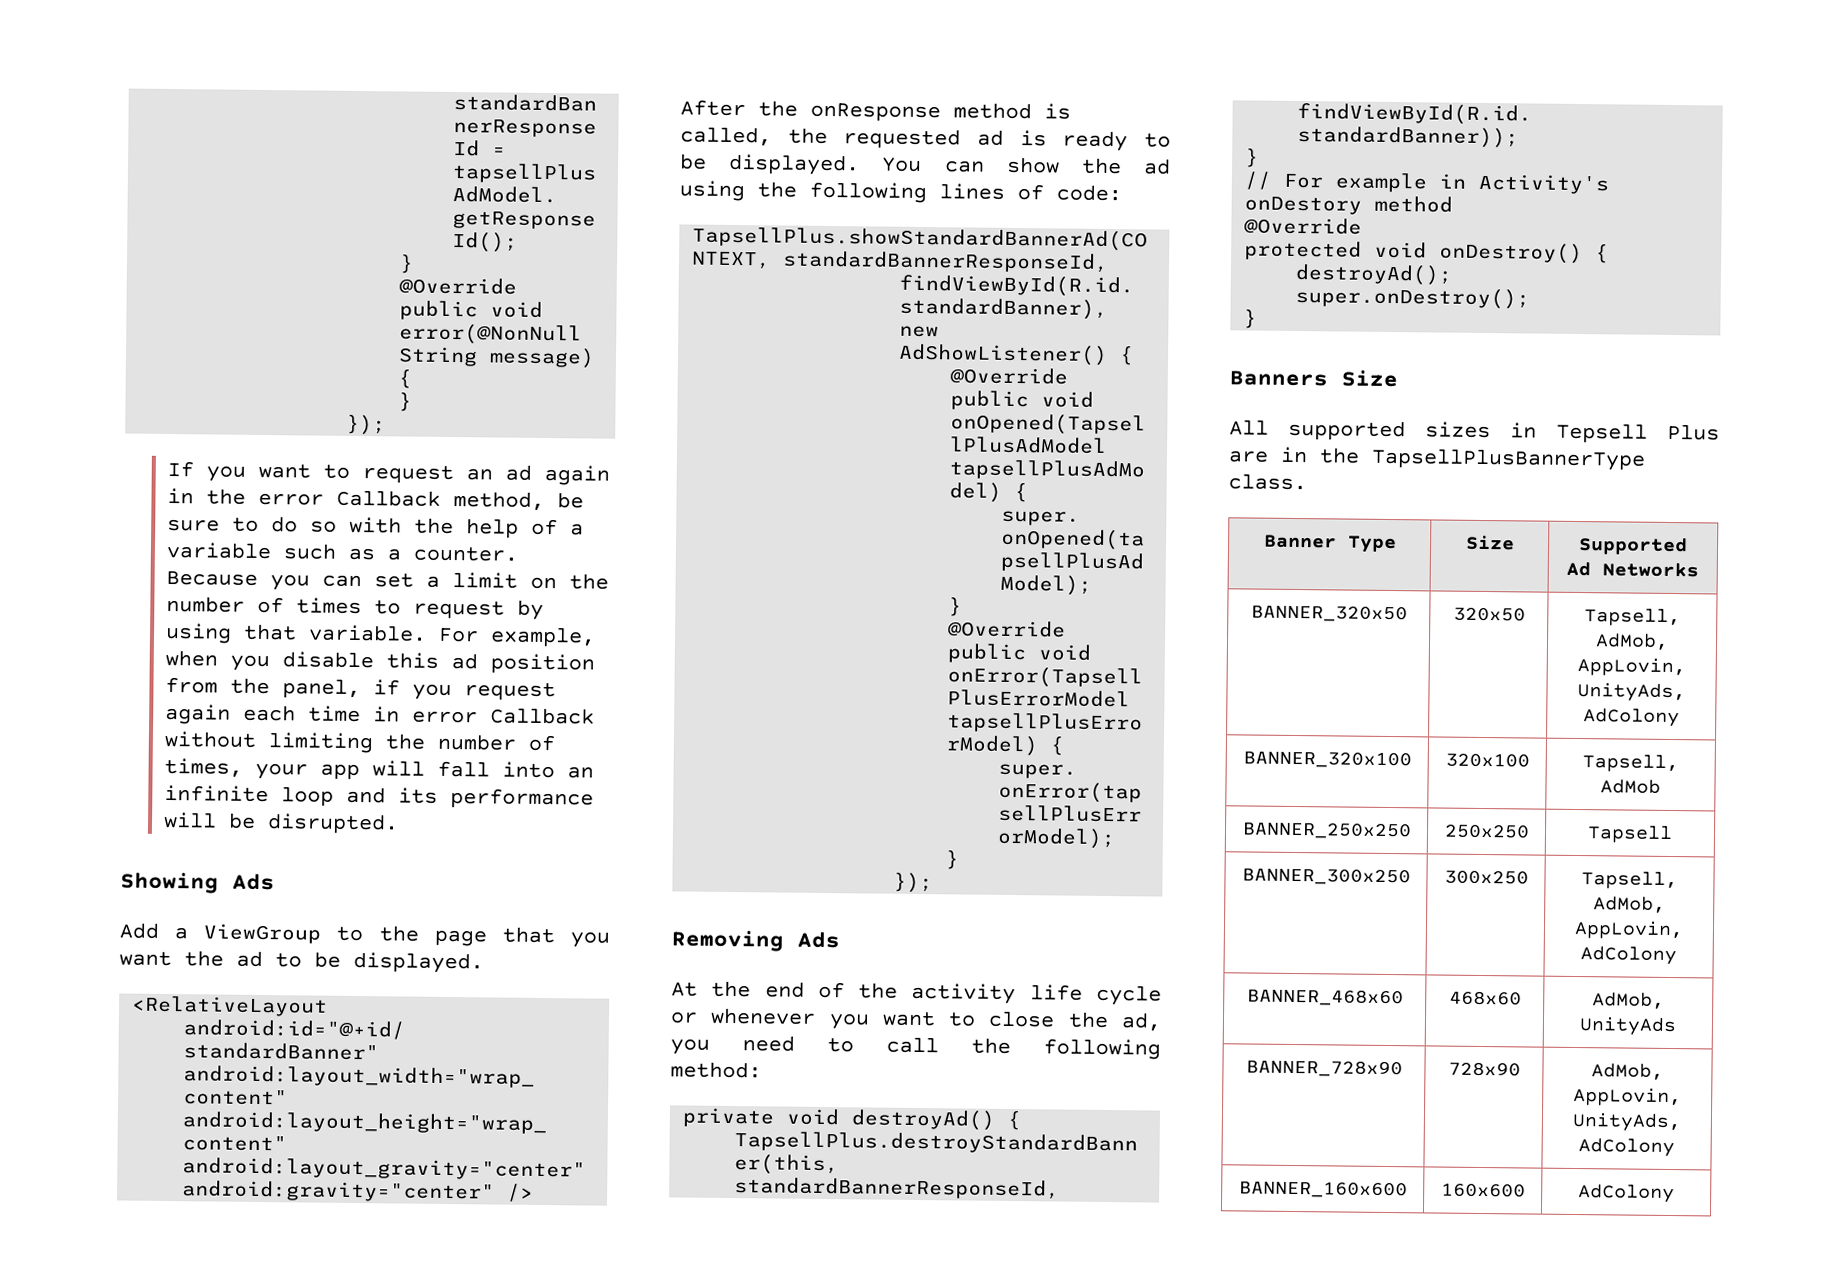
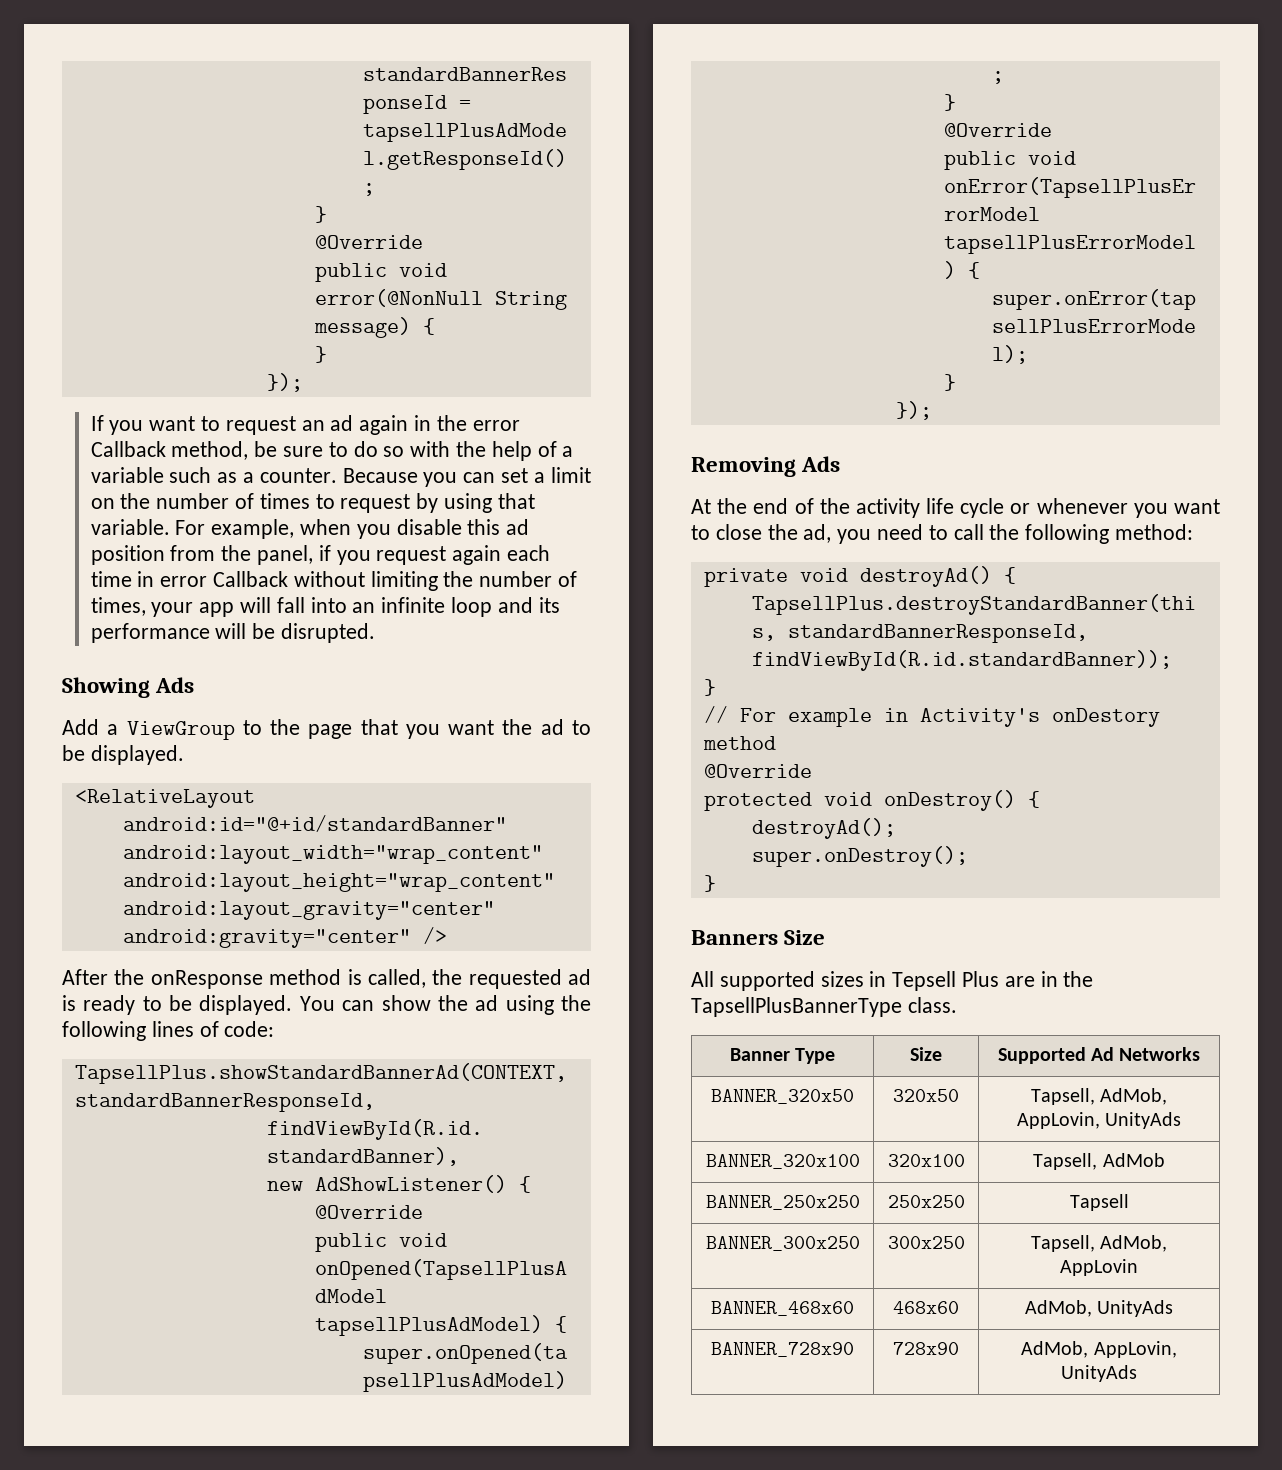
- BANNER_320x50 | 320x50 | Tapsell, AdMob, AppLovin, UnityAds, AdColony
+ BANNER_320x50 | 320x50 | Tapsell, AdMob, AppLovin, UnityAds
- BANNER_300x250 | 300x250 | Tapsell, AdMob, AppLovin, AdColony
+ BANNER_300x250 | 300x250 | Tapsell, AdMob, AppLovin
- BANNER_728x90 | 728x90 | AdMob, AppLovin, UnityAds, AdColony
- BANNER_160x600 | 160x600 | AdColony
+ BANNER_728x90 | 728x90 | AdMob, AppLovin, UnityAds

